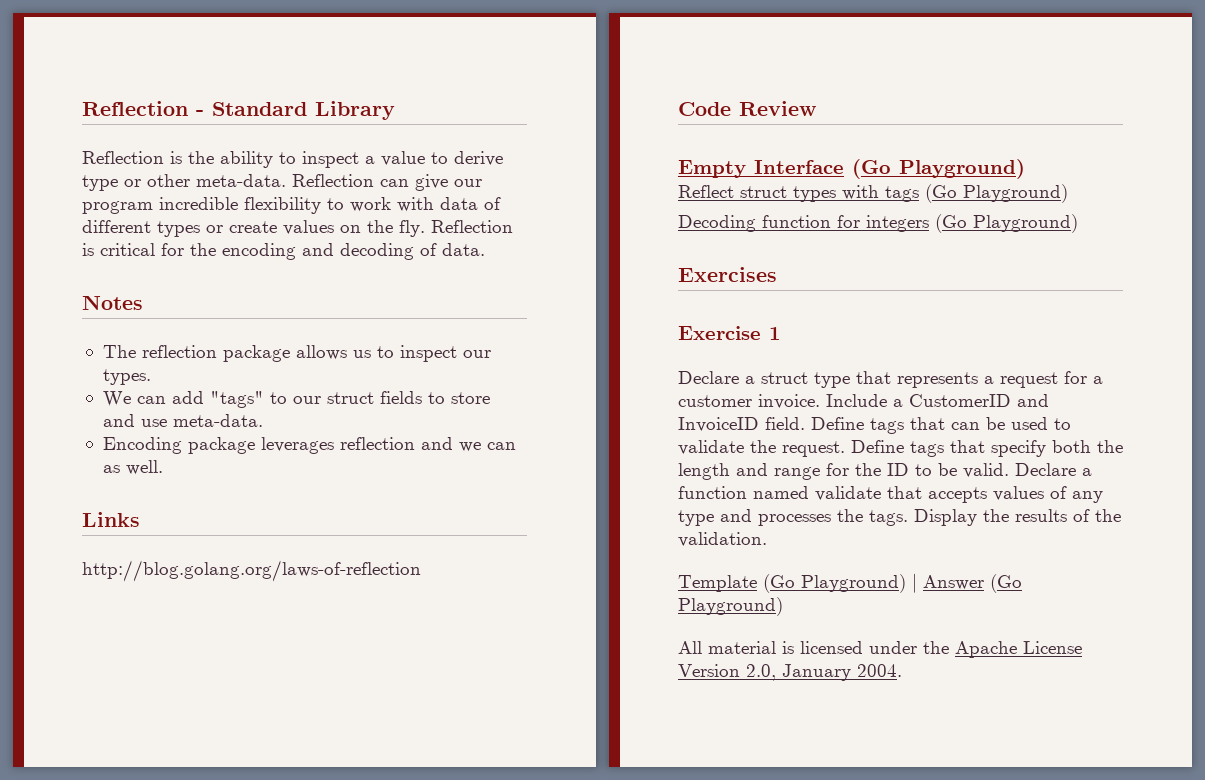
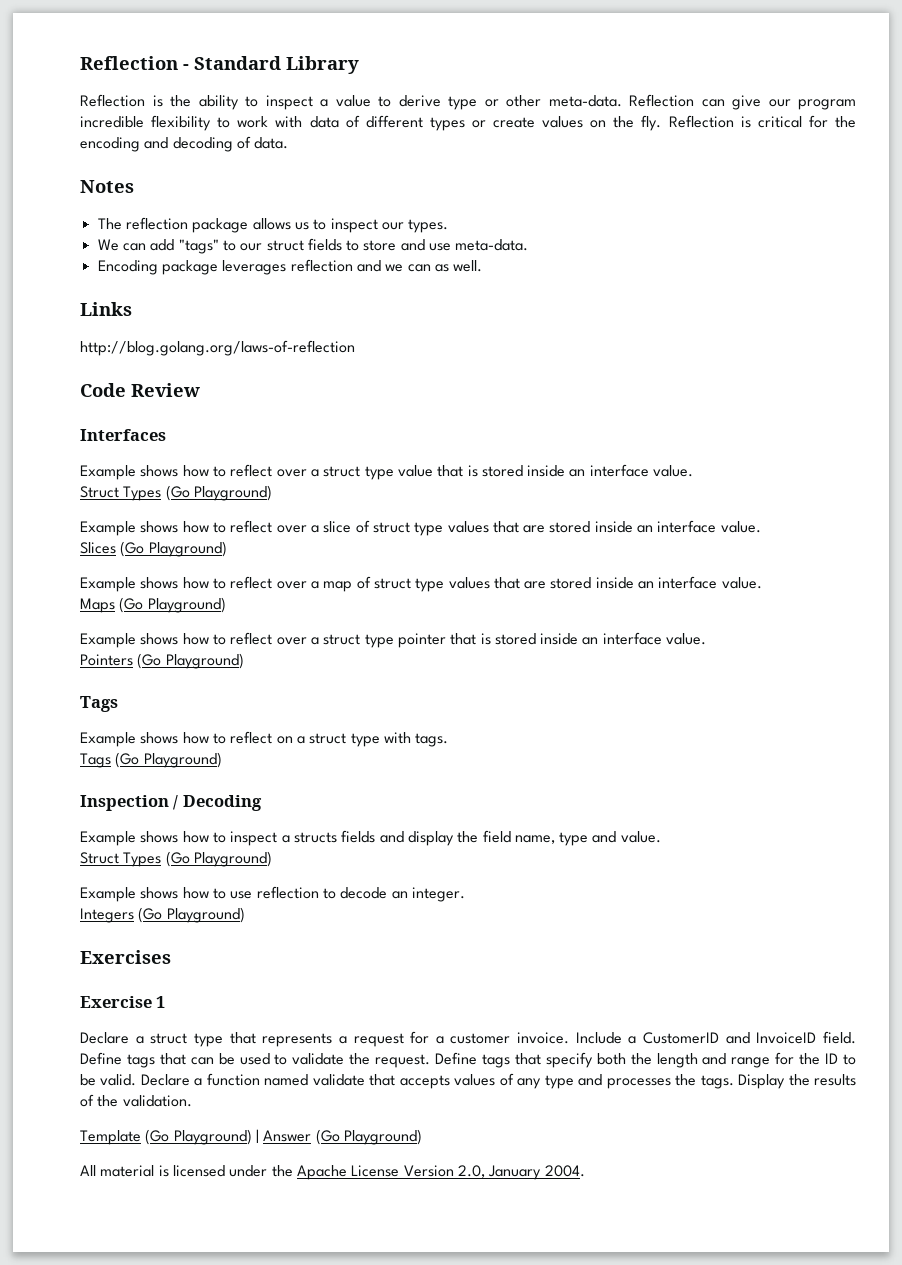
- Empty Interface (Go Playground)
- Reflect struct types with tags (Go Playground)
- Decoding function for integers (Go Playground)
+ Interfaces
+ Example shows how to reflect over a struct type value that is stored inside an interface value.
+ Struct Types (Go Playground)
+ Example shows how to reflect over a slice of struct type values that are stored inside an interface value.
+ Slices (Go Playground)
+ Example shows how to reflect over a map of struct type values that are stored inside an interface value.
+ Maps (Go Playground)
+ Example shows how to reflect over a struct type pointer that is stored inside an interface value.
+ Pointers (Go Playground)
+ Tags
+ Example shows how to reflect on a struct type with tags.
+ Tags (Go Playground)
+ Inspection / Decoding
+ Example shows how to inspect a structs fields and display the field name, type and value.
+ Struct Types (Go Playground)
+ Example shows how to use reflection to decode an integer.
+ Integers (Go Playground)

